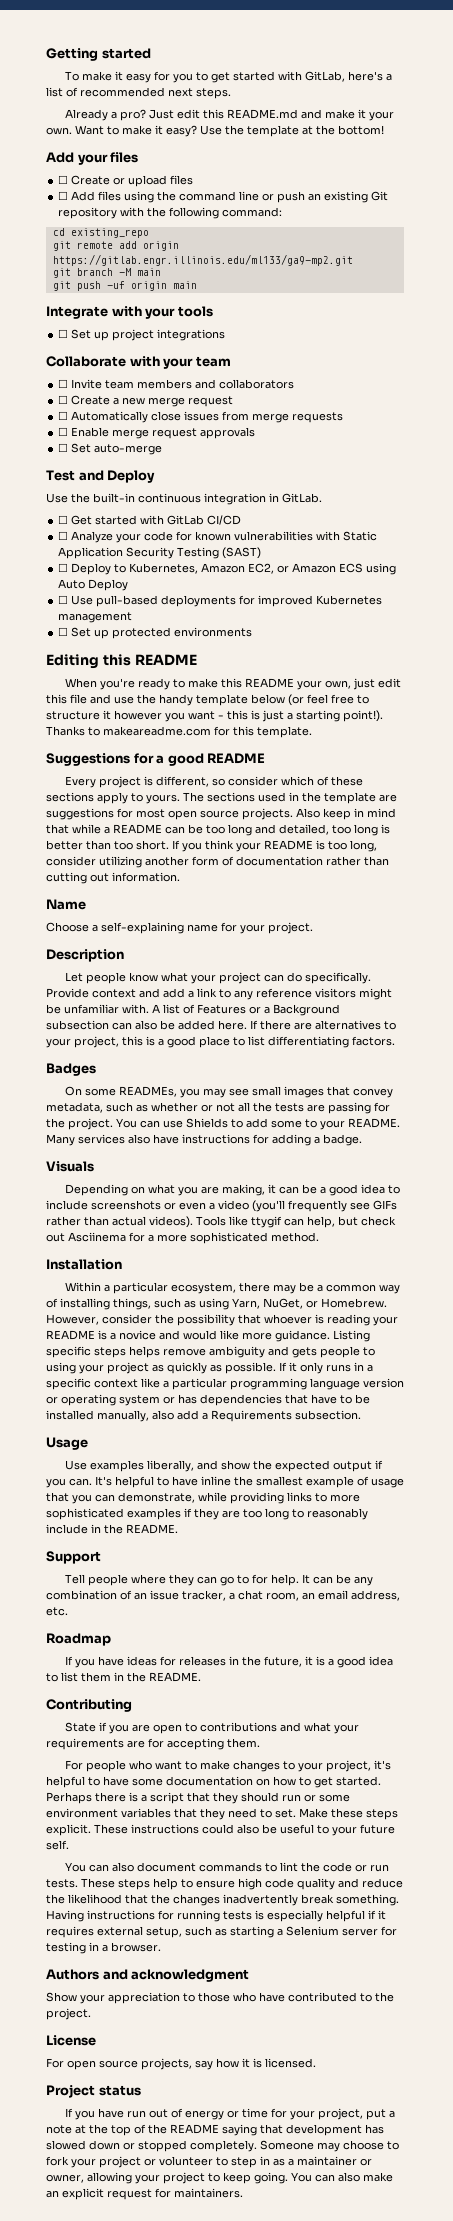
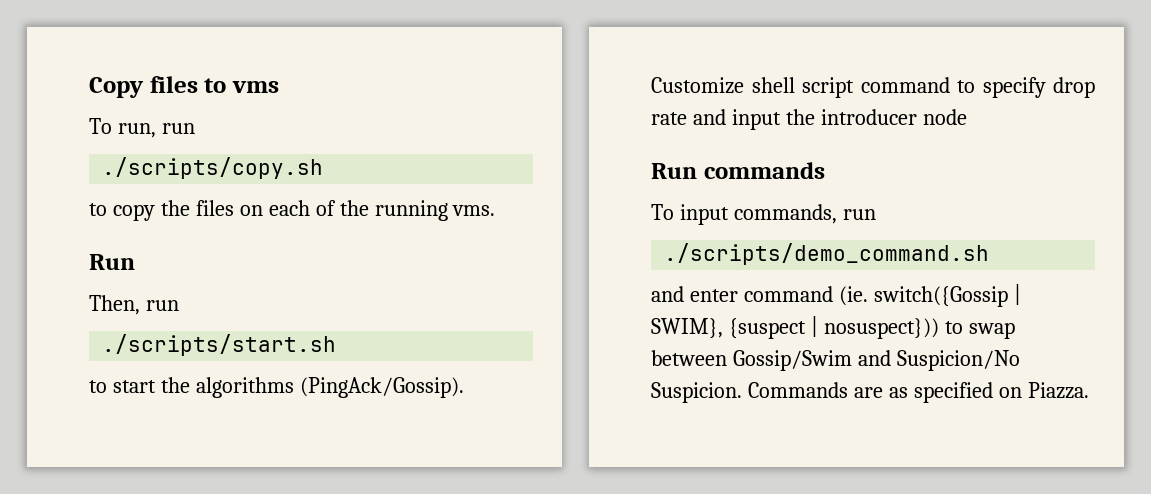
- Getting started
- To make it easy for you to get started with GitLab, here's a list of recommended next steps.
- Already a pro? Just edit this README.md and make it your own. Want to make it easy? Use the template at the bottom!
- Add your files
- ☐ Create or upload files
- ☐ Add files using the command line or push an existing Git repository with the following command:
- cd existing_repo
- git remote add origin https://gitlab.engr.illinois.edu/ml133/ga9-mp2.git
- git branch -M main
- git push -uf origin main
- Integrate with your tools
- ☐ Set up project integrations
- Collaborate with your team
- ☐ Invite team members and collaborators
- ☐ Create a new merge request
- ☐ Automatically close issues from merge requests
- ☐ Enable merge request approvals
- ☐ Set auto-merge
- Test and Deploy
- Use the built-in continuous integration in GitLab.
- ☐ Get started with GitLab CI/CD
- ☐ Analyze your code for known vulnerabilities with Static Application Security Testing (SAST)
- ☐ Deploy to Kubernetes, Amazon EC2, or Amazon ECS using Auto Deploy
- ☐ Use pull-based deployments for improved Kubernetes management
- ☐ Set up protected environments
- Editing this README
- When you're ready to make this README your own, just edit this file and use the handy template below (or feel free to structure it however you want - this is just a starting point!). Thanks to makeareadme.com for this template.
- Suggestions for a good README
- Every project is different, so consider which of these sections apply to yours. The sections used in the template are suggestions for most open source projects. Also keep in mind that while a README can be too long and detailed, too long is better than too short. If you think your README is too long, consider utilizing another form of documentation rather than cutting out information.
- Name
- Choose a self-explaining name for your project.
- Description
- Let people know what your project can do specifically. Provide context and add a link to any reference visitors might be unfamiliar with. A list of Features or a Background subsection can also be added here. If there are alternatives to your project, this is a good place to list differentiating factors.
- Badges
- On some READMEs, you may see small images that convey metadata, such as whether or not all the tests are passing for the project. You can use Shields to add some to your README. Many services also have instructions for adding a badge.
- Visuals
- Depending on what you are making, it can be a good idea to include screenshots or even a video (you'll frequently see GIFs rather than actual videos). Tools like ttygif can help, but check out Asciinema for a more sophisticated method.
- Installation
- Within a particular ecosystem, there may be a common way of installing things, such as using Yarn, NuGet, or Homebrew. However, consider the possibility that whoever is reading your README is a novice and would like more guidance. Listing specific steps helps remove ambiguity and gets people to using your project as quickly as possible. If it only runs in a specific context like a particular programming language version or operating system or has dependencies that have to be installed manually, also add a Requirements subsection.
- Usage
- Use examples liberally, and show the expected output if you can. It's helpful to have inline the smallest example of usage that you can demonstrate, while providing links to more sophisticated examples if they are too long to reasonably include in the README.
- Support
- Tell people where they can go to for help. It can be any combination of an issue tracker, a chat room, an email address, etc.
- Roadmap
- If you have ideas for releases in the future, it is a good idea to list them in the README.
- Contributing
- State if you are open to contributions and what your requirements are for accepting them.
- For people who want to make changes to your project, it's helpful to have some documentation on how to get started. Perhaps there is a script that they should run or some environment variables that they need to set. Make these steps explicit. These instructions could also be useful to your future self.
- You can also document commands to lint the code or run tests. These steps help to ensure high code quality and reduce the likelihood that the changes inadvertently break something. Having instructions for running tests is especially helpful if it requires external setup, such as starting a Selenium server for testing in a browser.
- Authors and acknowledgment
- Show your appreciation to those who have contributed to the project.
- License
- For open source projects, say how it is licensed.
- Project status
- If you have run out of energy or time for your project, put a note at the top of the README saying that development has slowed down or stopped completely. Someone may choose to fork your project or volunteer to step in as a maintainer or owner, allowing your project to keep going. You can also make an explicit request for maintainers.
+ Copy files to vms
+ To run, run
+ ./scripts/copy.sh
+ to copy the files on each of the running vms.
+ Run
+ Then, run
+ ./scripts/start.sh
+ to start the algorithms (PingAck/Gossip). Customize shell script command to specify drop rate and input the introducer node
+ Run commands
+ To input commands, run
+ ./scripts/demo_command.sh
+ and enter command (ie. switch({Gossip | SWIM}, {suspect | nosuspect})) to swap between Gossip/Swim and Suspicion/No Suspicion. Commands are as specified on Piazza.

